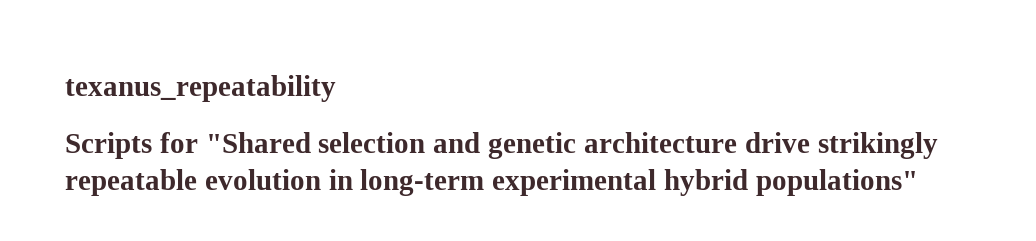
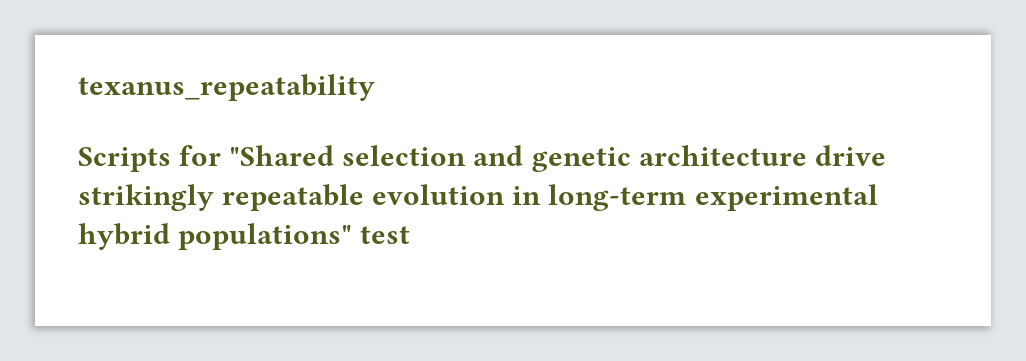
- Scripts for "Shared selection and genetic architecture drive strikingly repeatable evolution in long-term experimental hybrid populations"
+ Scripts for "Shared selection and genetic architecture drive strikingly repeatable evolution in long-term experimental hybrid populations" test

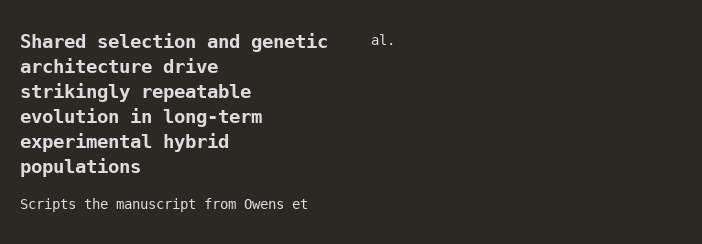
- texanus_repeatability
- Scripts for "Shared selection and genetic architecture drive strikingly repeatable evolution in long-term experimental hybrid populations" test
+ Shared selection and genetic architecture drive strikingly repeatable evolution in long-term experimental hybrid populations
+ Scripts the manuscript from Owens et al.

